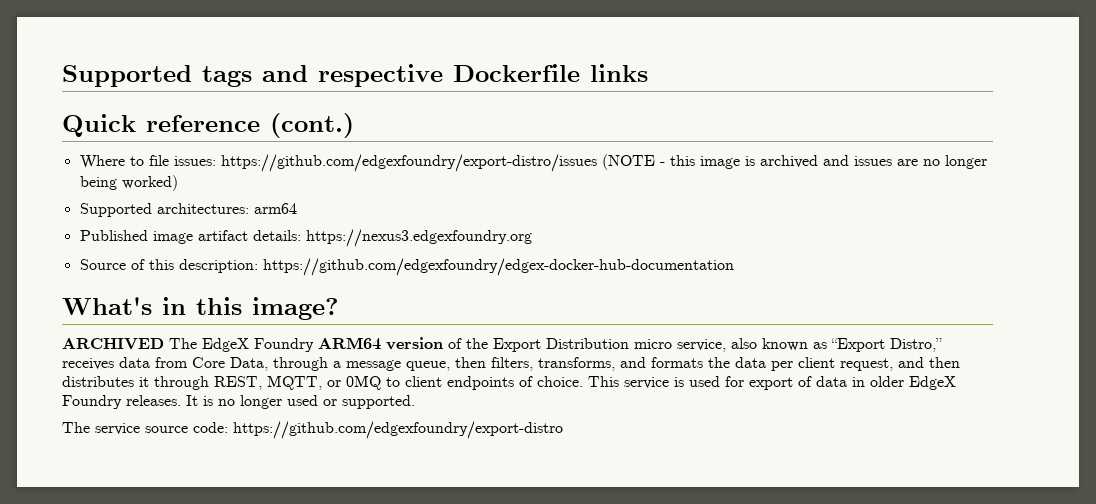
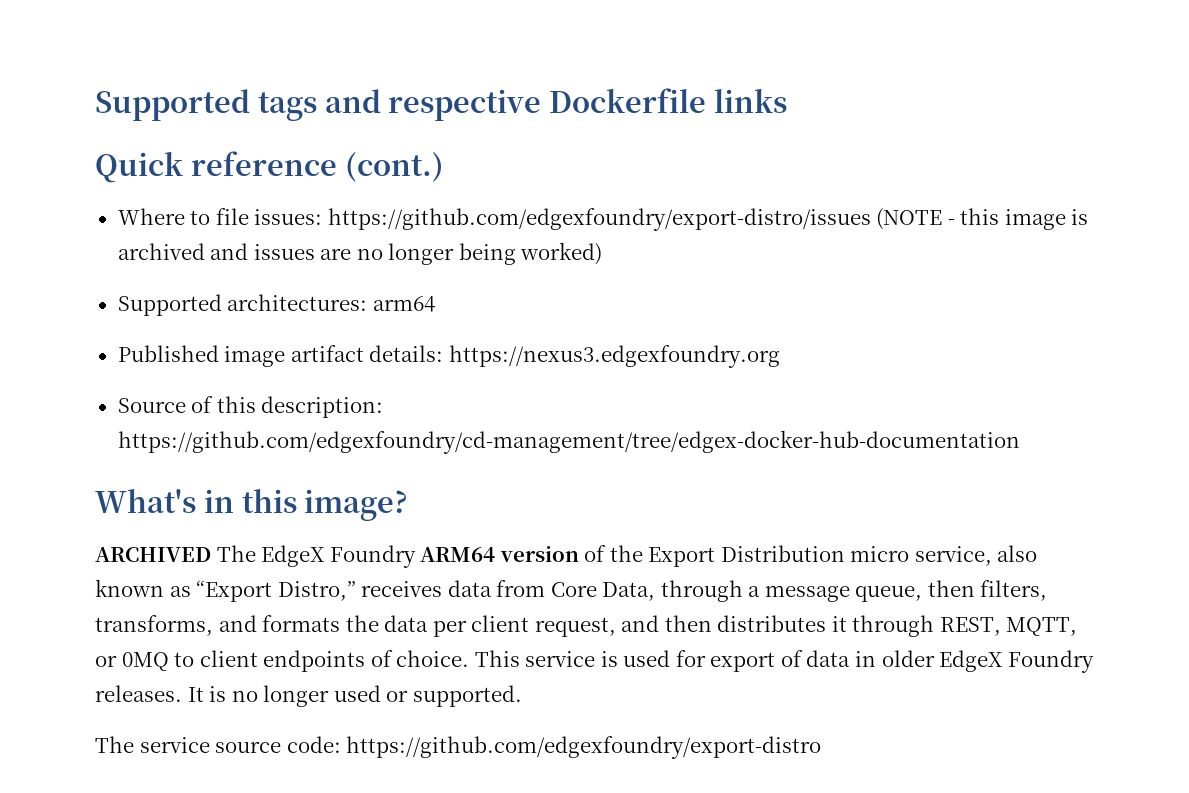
- Source of this description: https://github.com/edgexfoundry/edgex-docker-hub-documentation
+ Source of this description: https://github.com/edgexfoundry/cd-management/tree/edgex-docker-hub-documentation

